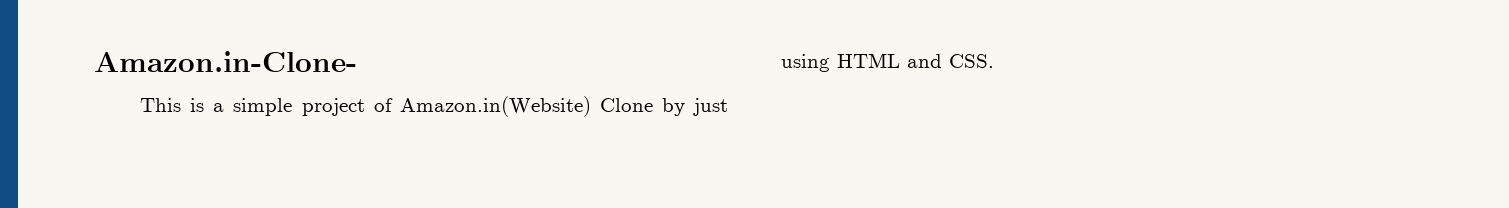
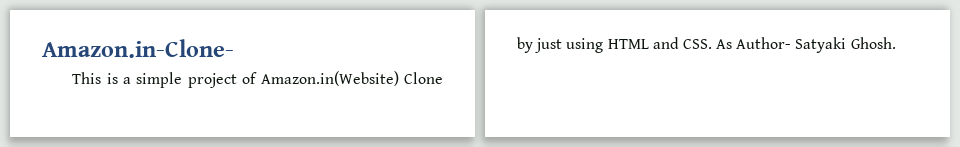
- This is a simple project of Amazon.in(Website) Clone by just using HTML and CSS.
+ This is a simple project of Amazon.in(Website) Clone by just using HTML and CSS. As Author- Satyaki Ghosh.

